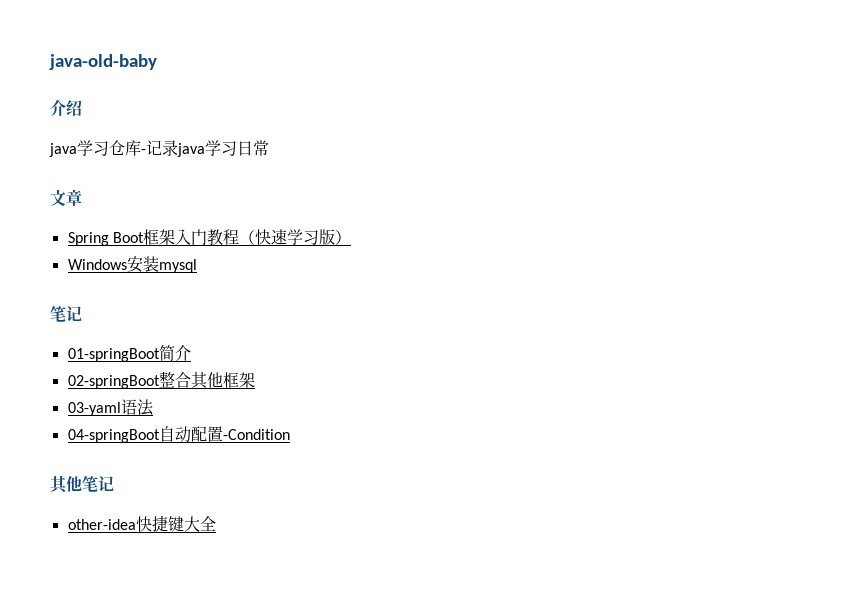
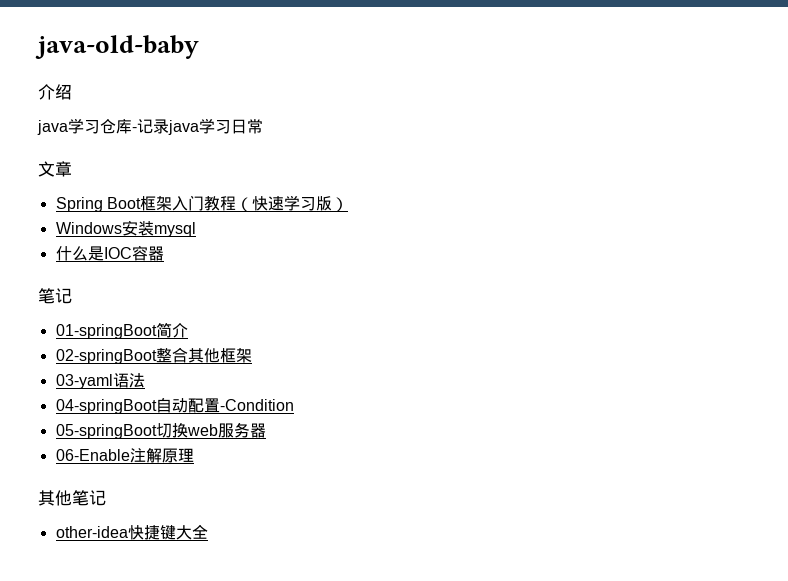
+ 什么是IOC容器
+ 05-springBoot切换web服务器
+ 06-Enable注解原理

